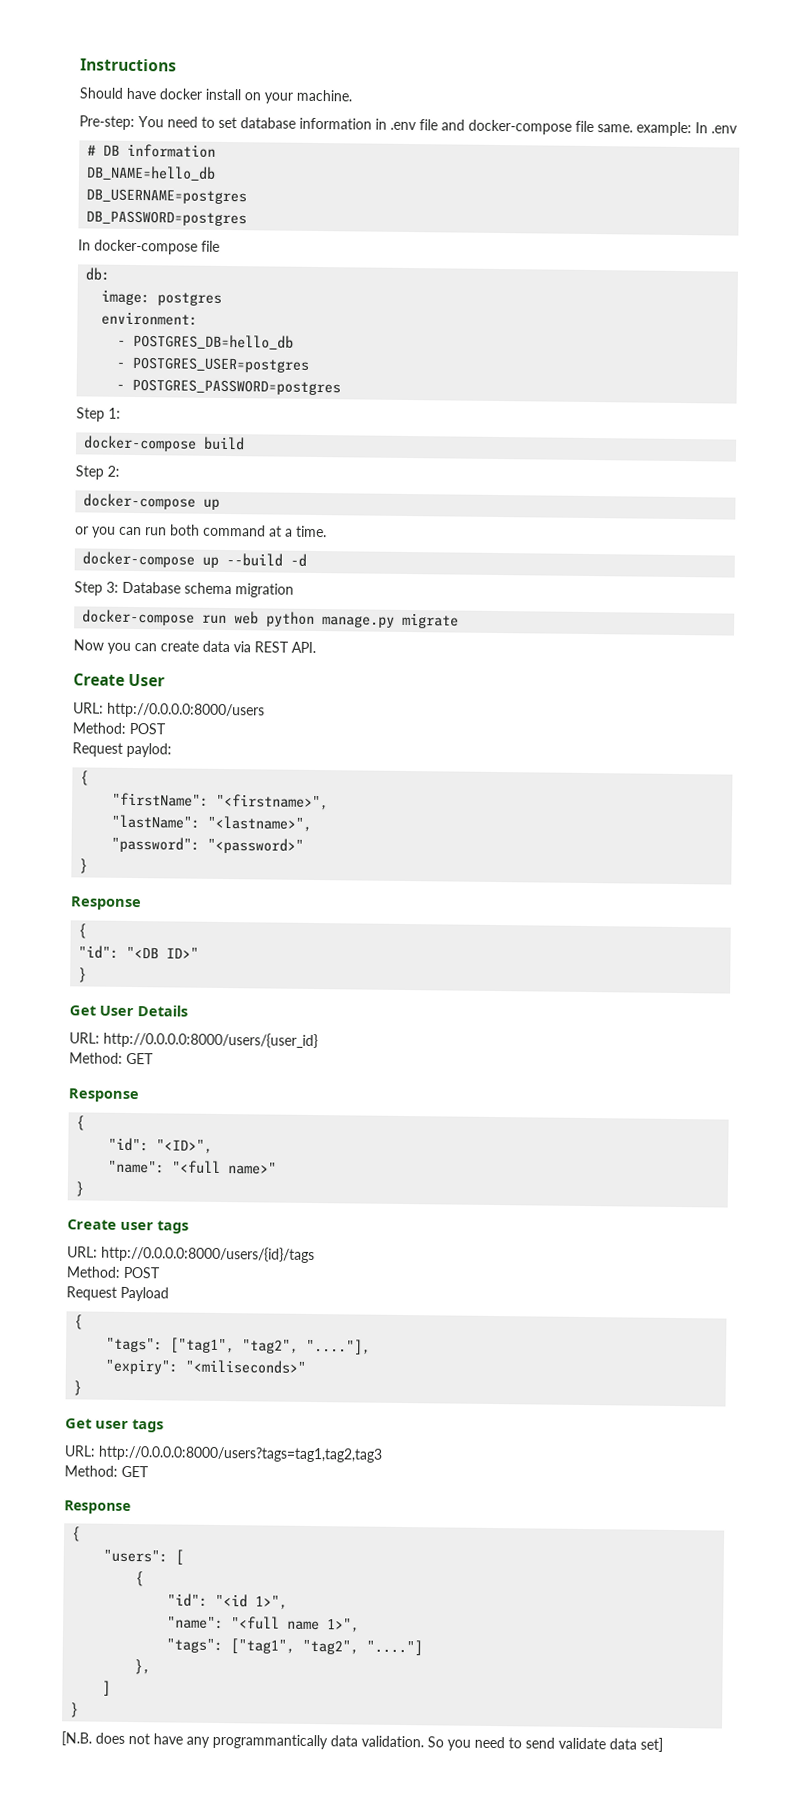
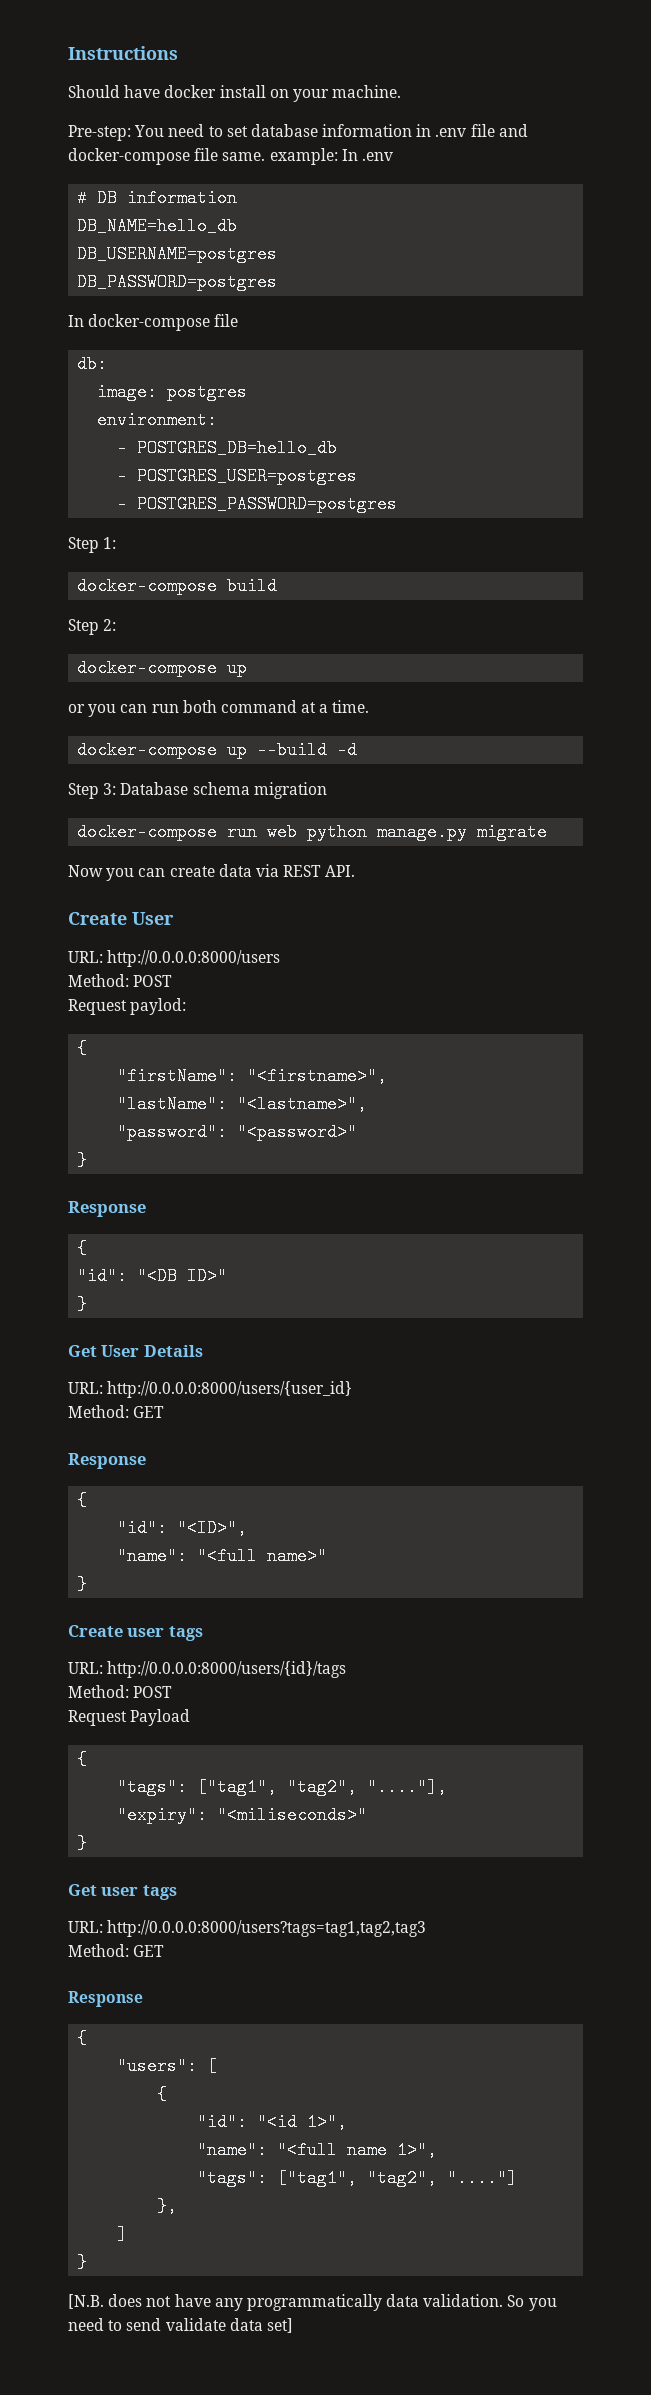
- [N.B. does not have any programmantically data validation.
+ [N.B. does not have any programmatically data validation.

